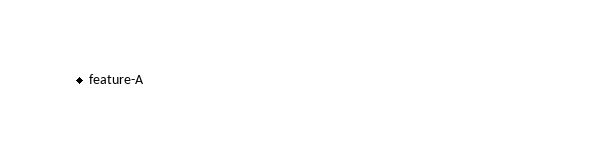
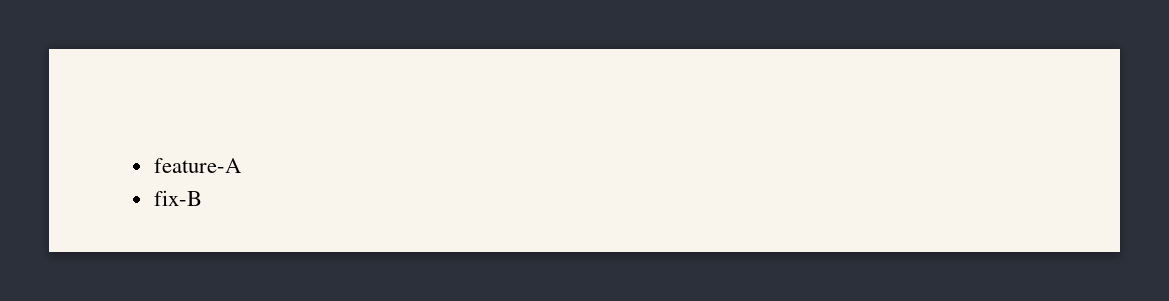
+ fix-B

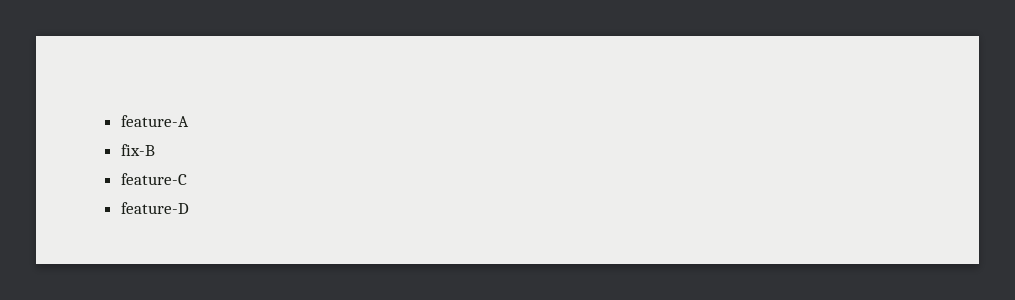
+ feature-C
+ feature-D

